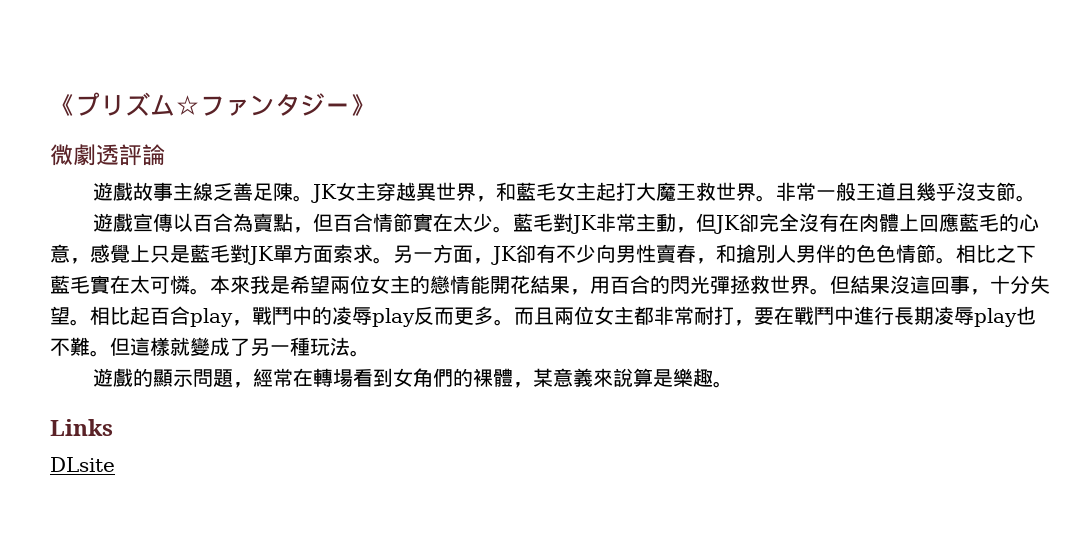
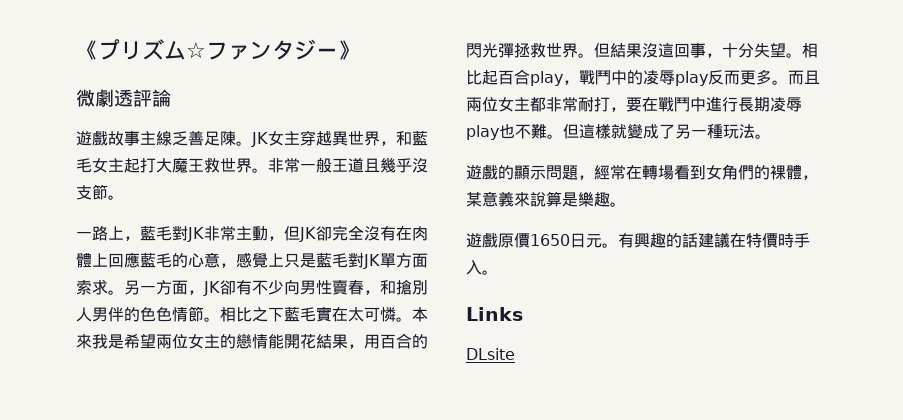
- 遊戲宣傳以百合為賣點，但百合情節實在太少。藍毛對JK非常主動，但JK卻完全沒有在肉體上回應藍毛的心意，感覺上只是藍毛對JK單方面索求。
+ 一路上，藍毛對JK非常主動，但JK卻完全沒有在肉體上回應藍毛的心意，感覺上只是藍毛對JK單方面索求。
+ 遊戲原價1650日元。有興趣的話建議在特價時手入。

